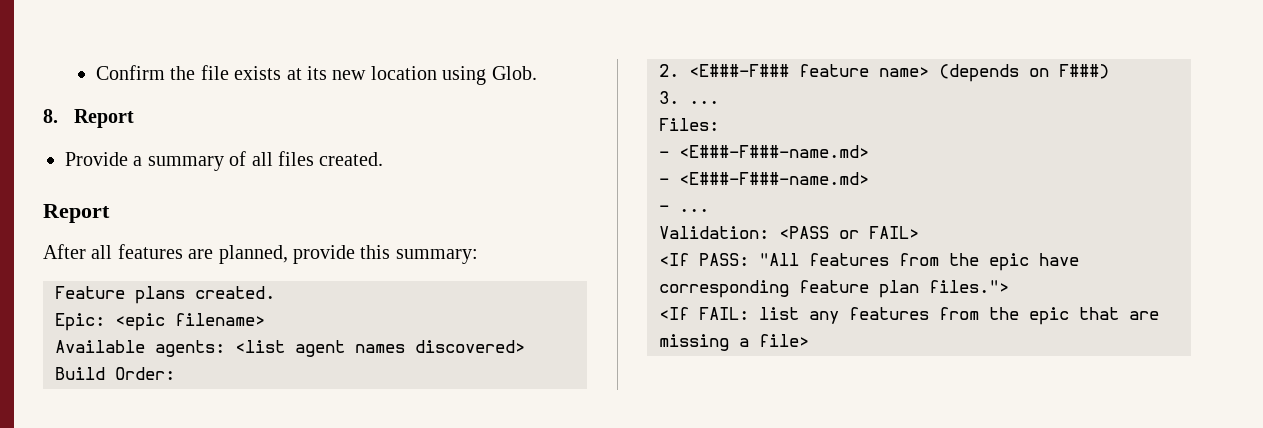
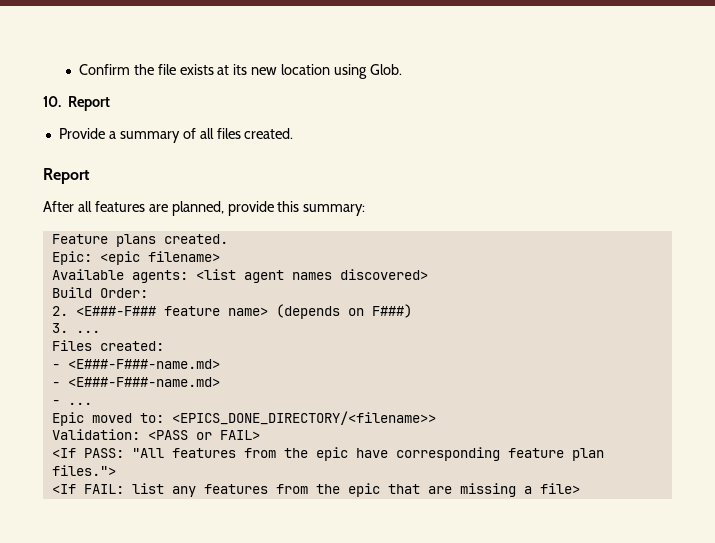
- 8. Report
+ 10. Report
- Files:
+ Files created:
+ Epic moved to: <EPICS_DONE_DIRECTORY/<filename>>

